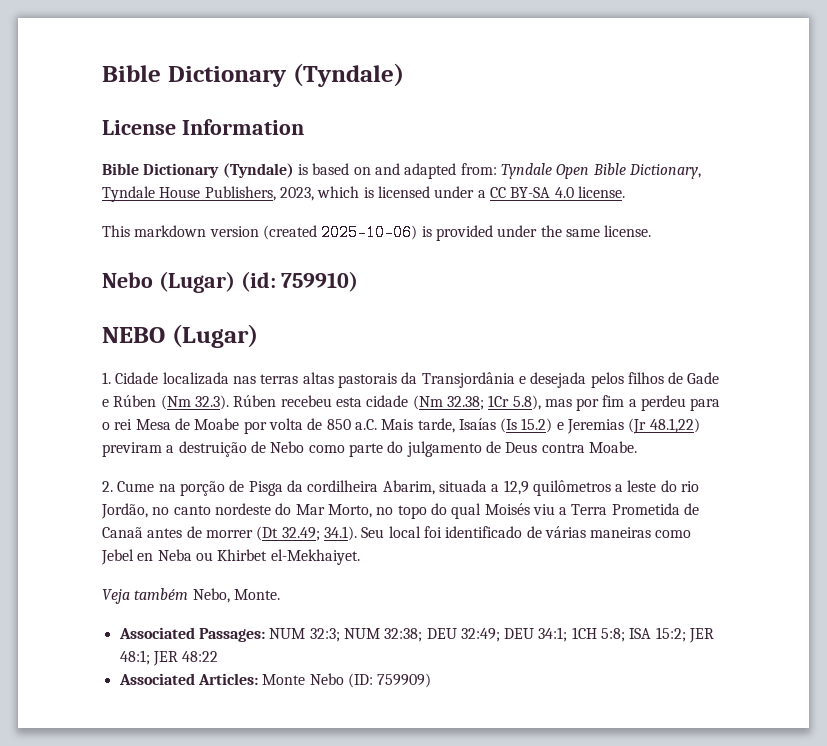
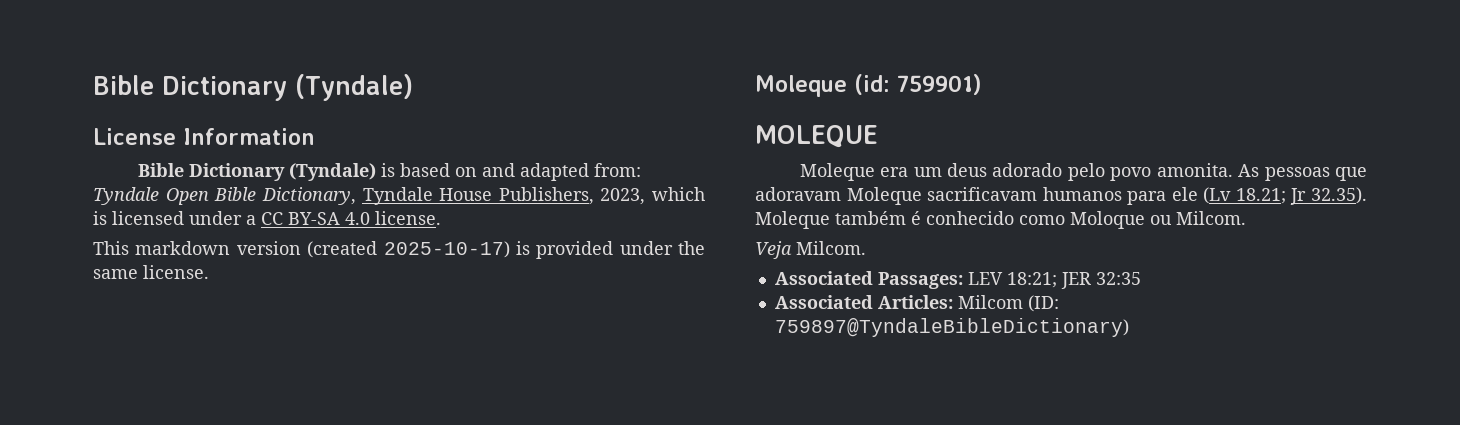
- This markdown version (created 2025-10-06) is provided under the same license.
+ This markdown version (created 2025-10-17) is provided under the same license.
- Nebo (Lugar) (id: 759910)
- NEBO (Lugar)
- 1. Cidade localizada nas terras altas pastorais da Transjordânia e desejada pelos filhos de Gade e Rúben (Nm 32.3). Rúben recebeu esta cidade (Nm 32.38; 1Cr 5.8), mas por fim a perdeu para o rei Mesa de Moabe por volta de 850 a.C. Mais tarde, Isaías (Is 15.2) e Jeremias (Jr 48.1,22) previram a destruição de Nebo como parte do julgamento de Deus contra Moabe.
- 2. Cume na porção de Pisga da cordilheira Abarim, situada a 12,9 quilômetros a leste do rio Jordão, no canto nordeste do Mar Morto, no topo do qual Moisés viu a Terra Prometida de Canaã antes de morrer (Dt 32.49; 34.1). Seu local foi identificado de várias maneiras como Jebel en Neba ou Khirbet el-Mekhaiyet.
- Veja também Nebo, Monte.
- Associated Passages: NUM 32:3; NUM 32:38; DEU 32:49; DEU 34:1; 1CH 5:8; ISA 15:2; JER 48:1; JER 48:22
- Associated Articles: Monte Nebo (ID: 759909)
+ Moleque (id: 759901)
+ MOLEQUE
+ Moleque era um deus adorado pelo povo amonita. As pessoas que adoravam Moleque sacrificavam humanos para ele (Lv 18.21; Jr 32.35). Moleque também é conhecido como Moloque ou Milcom.
+ Veja Milcom.
+ Associated Passages: LEV 18:21; JER 32:35
+ Associated Articles: Milcom (ID: 759897@TyndaleBibleDictionary)

